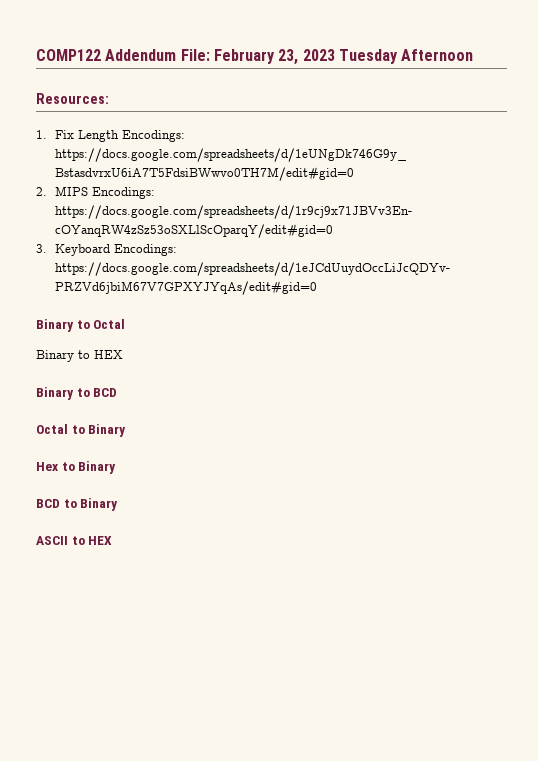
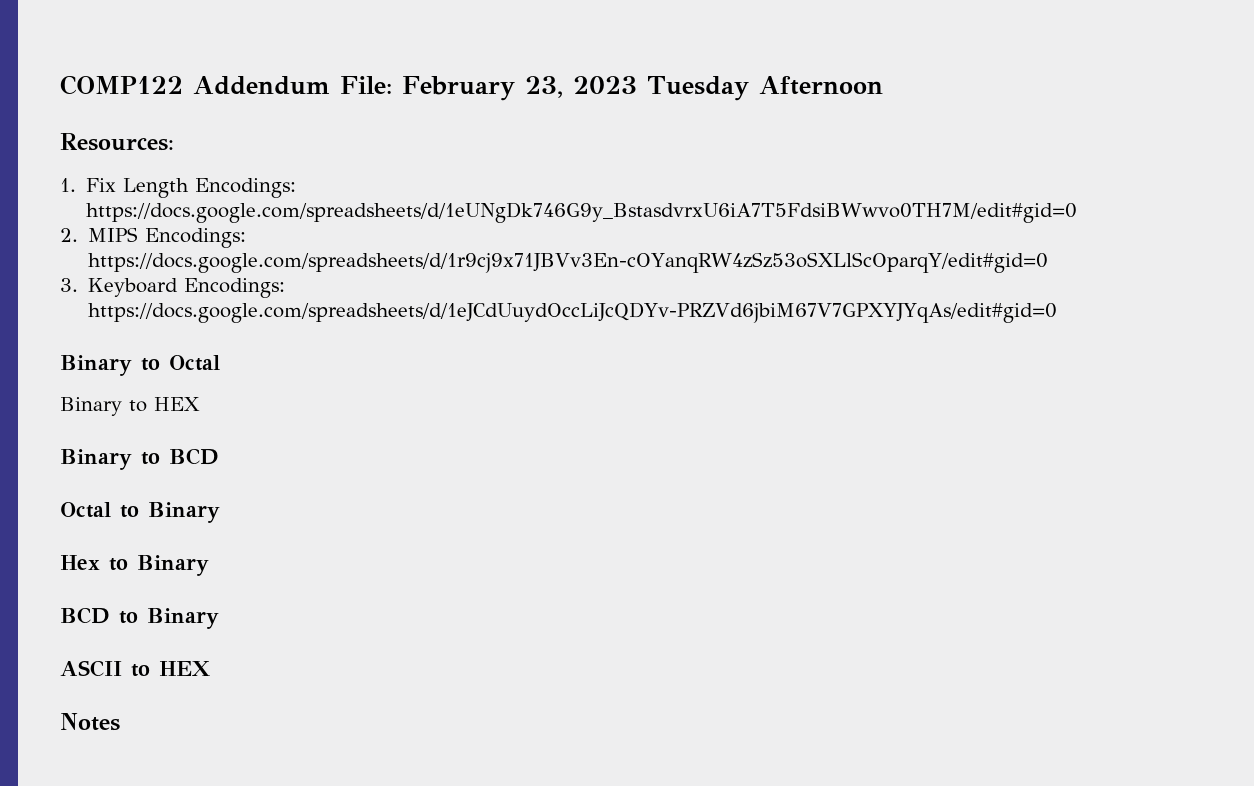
+ Notes

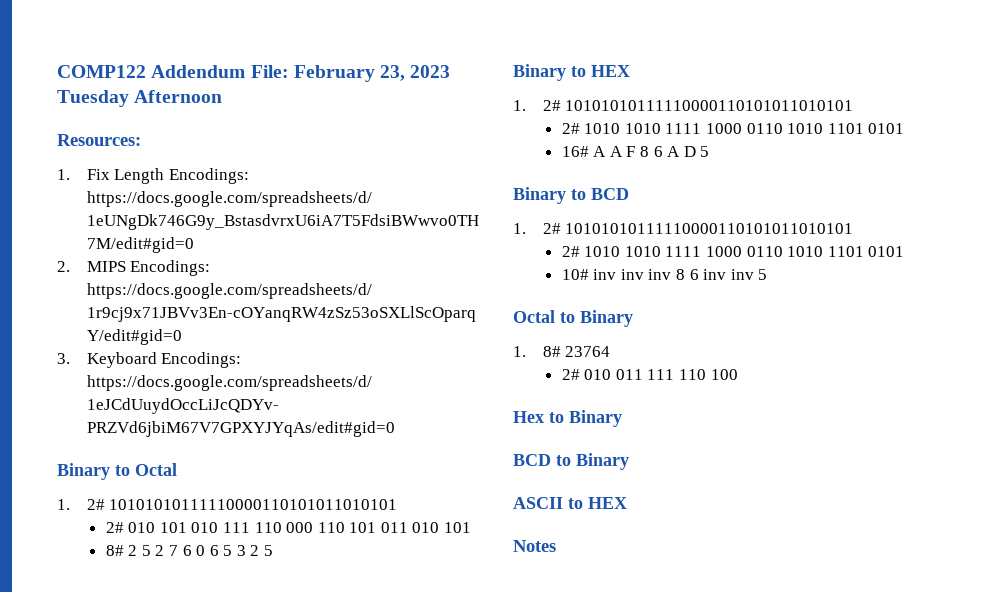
  Binary to Octal
+ 1. 2# 10101010111110000110101011010101
+ 2# 010 101 010 111 110 000 110 101 011 010 101
+ 8# 2 5 2 7 6 0 6 5 3 2 5
  Binary to HEX
+ 1. 2# 10101010111110000110101011010101
+ 2# 1010 1010 1111 1000 0110 1010 1101 0101
+ 16# A A F 8 6 A D 5
  Binary to BCD
+ 1. 2# 10101010111110000110101011010101
+ 2# 1010 1010 1111 1000 0110 1010 1101 0101
+ 10# inv inv inv 8 6 inv inv 5
  Octal to Binary
+ 1. 8# 23764
+ 2# 010 011 111 110 100

